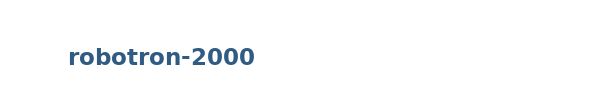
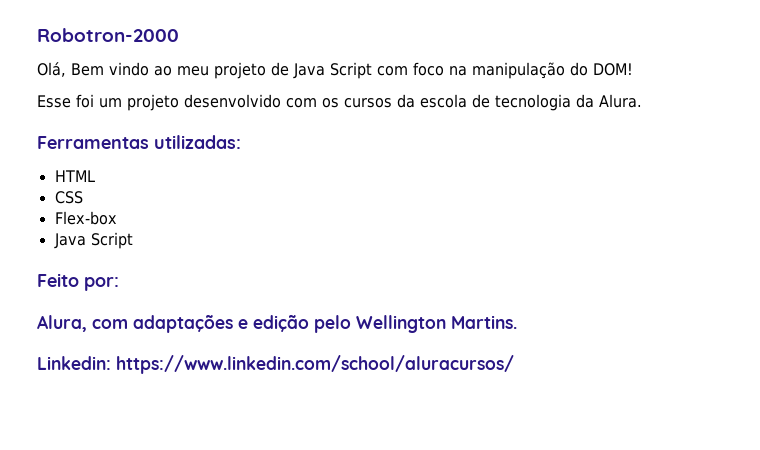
- robotron-2000
+ Robotron-2000
+ Olá, Bem vindo ao meu projeto de Java Script com foco na manipulação do DOM!
+ Esse foi um projeto desenvolvido com os cursos da escola de tecnologia da Alura.
+ Ferramentas utilizadas:
+ HTML
+ CSS
+ Flex-box
+ Java Script
+ Feito por:
+ Alura, com adaptações e edição pelo Wellington Martins.
+ Linkedin: https://www.linkedin.com/school/aluracursos/

